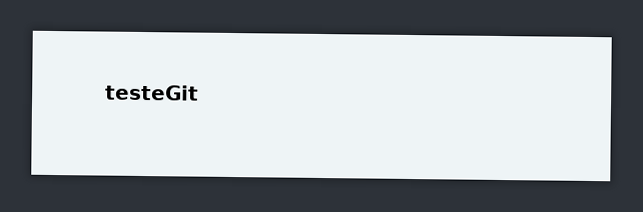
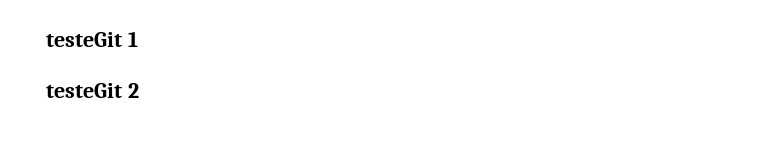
- testeGit
+ testeGit 1
+ testeGit 2

